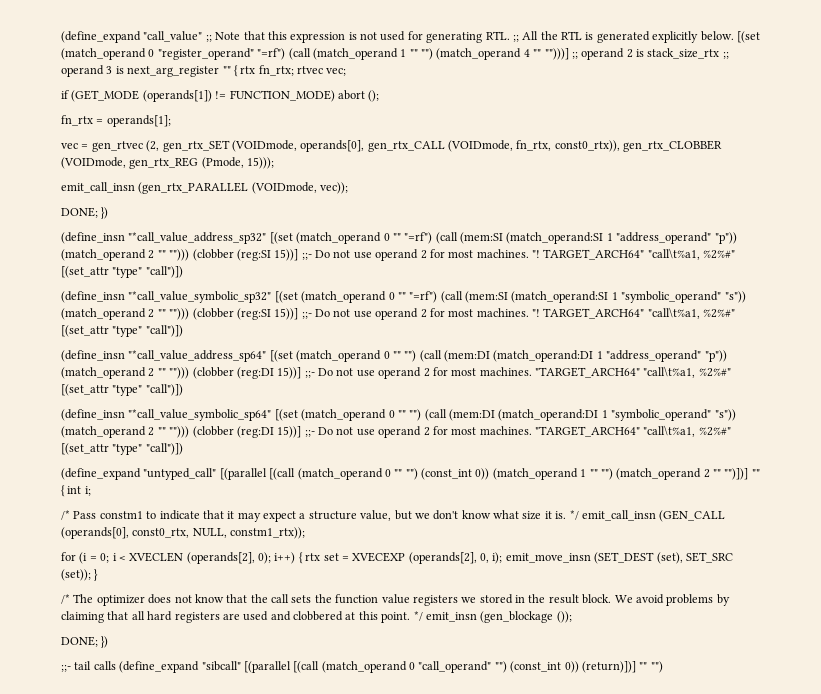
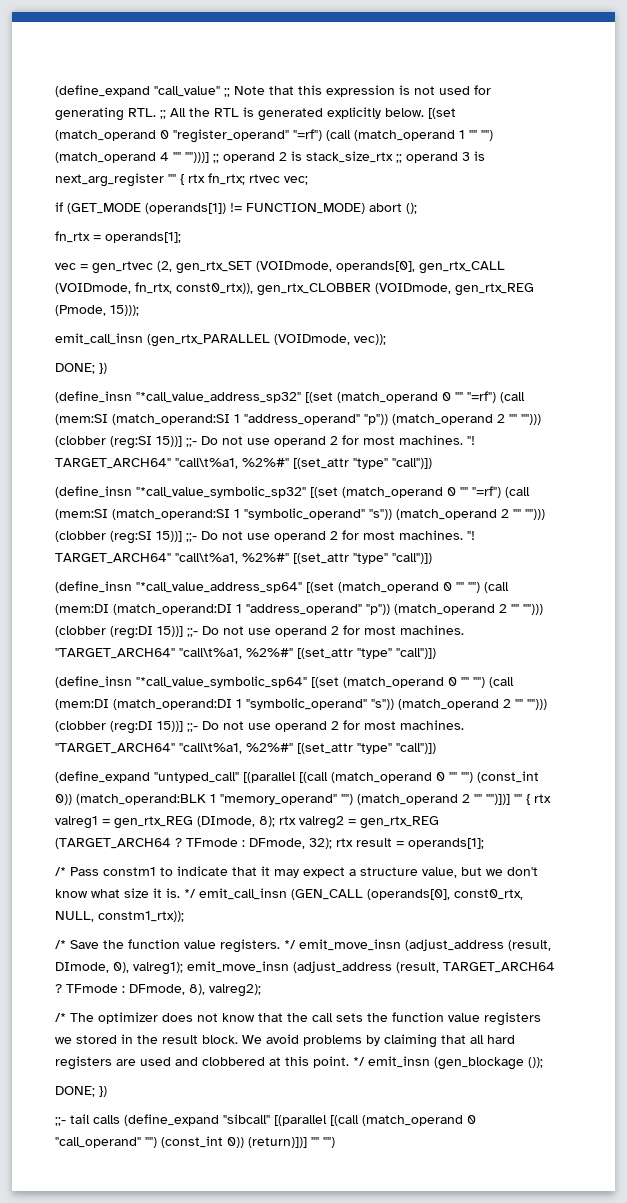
- (define_expand "untyped_call" [(parallel [(call (match_operand 0 "" "") (const_int 0)) (match_operand 1 "" "") (match_operand 2 "" "")])] "" { int i;
+ (define_expand "untyped_call" [(parallel [(call (match_operand 0 "" "") (const_int 0)) (match_operand:BLK 1 "memory_operand" "") (match_operand 2 "" "")])] "" { rtx valreg1 = gen_rtx_REG (DImode, 8); rtx valreg2 = gen_rtx_REG (TARGET_ARCH64 ? TFmode : DFmode, 32); rtx result = operands[1];
- for (i = 0; i < XVECLEN (operands[2], 0); i++) { rtx set = XVECEXP (operands[2], 0, i); emit_move_insn (SET_DEST (set), SET_SRC (set)); }
+ /* Save the function value registers. */ emit_move_insn (adjust_address (result, DImode, 0), valreg1); emit_move_insn (adjust_address (result, TARGET_ARCH64 ? TFmode : DFmode, 8), valreg2);

